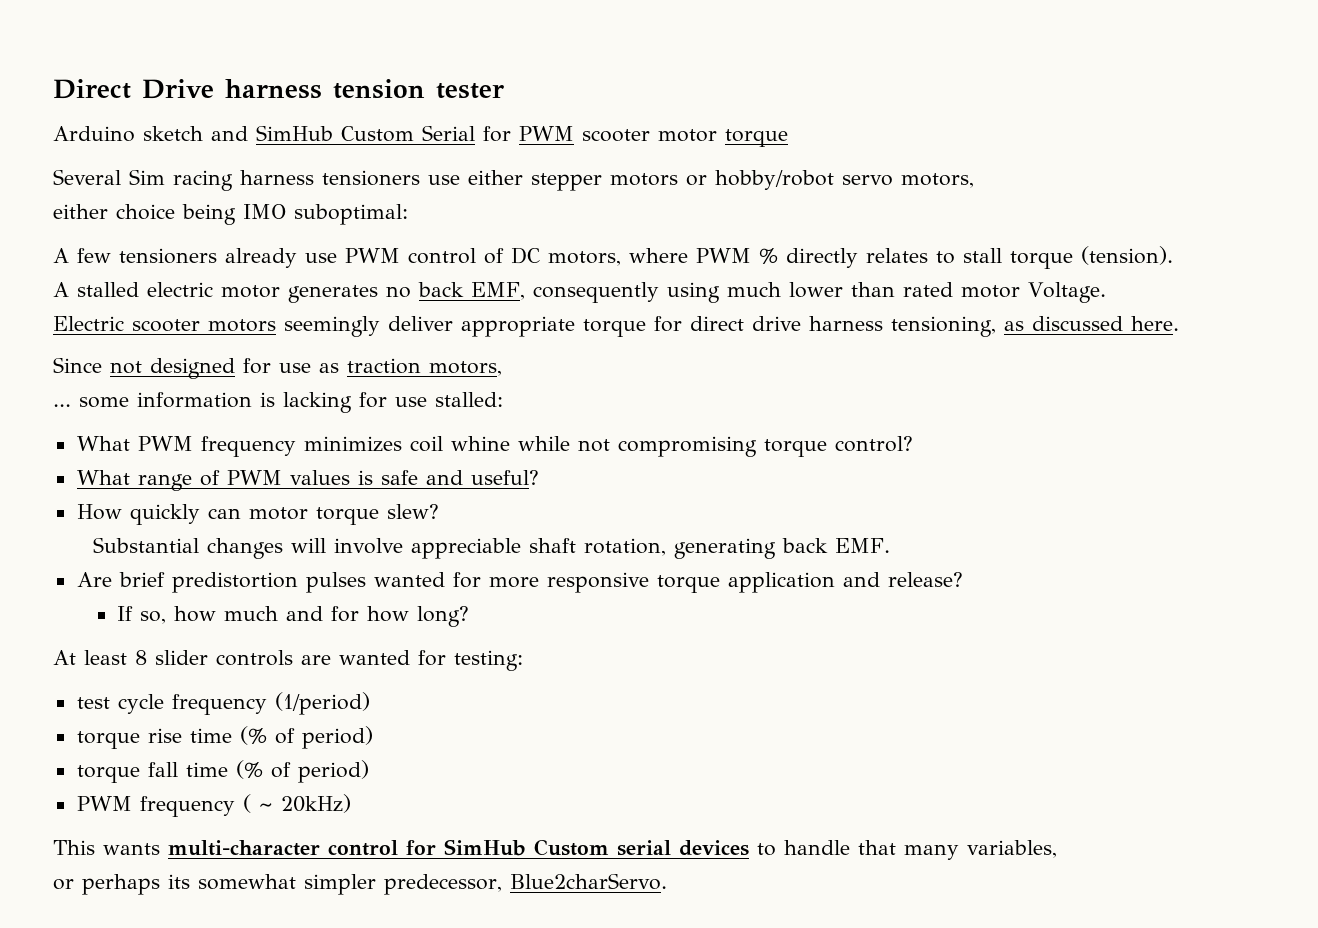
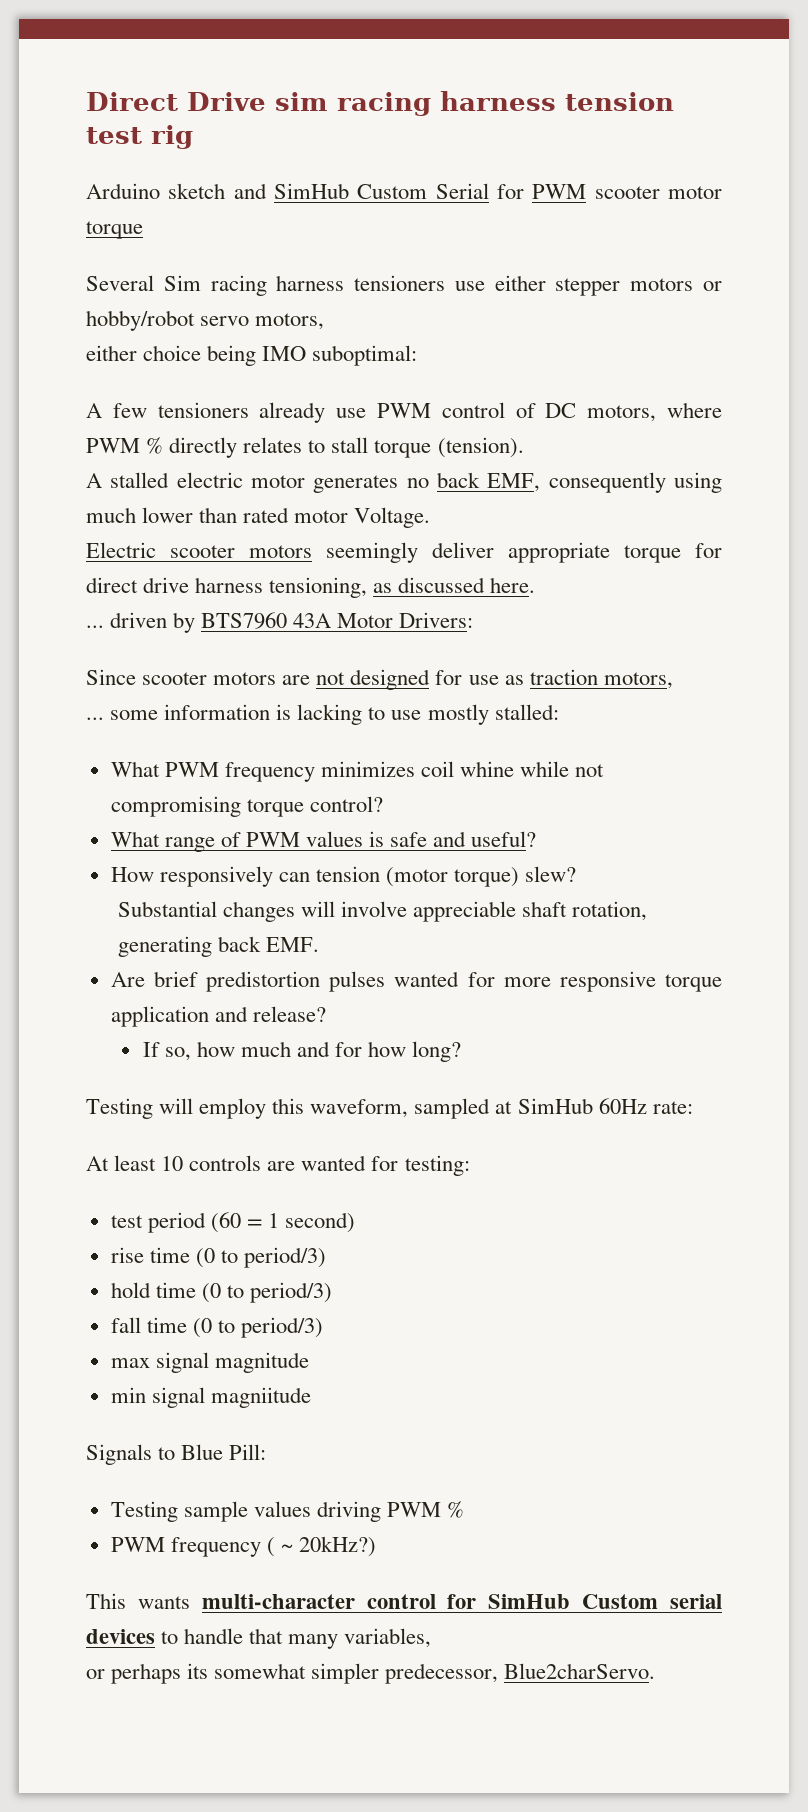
- Direct Drive harness tension tester
+ Direct Drive sim racing harness tension test rig
- Since not designed for use as traction motors,
+ ... driven by BTS7960 43A Motor Drivers:
+ Since scooter motors are not designed for use as traction motors,
- ... some information is lacking for use stalled:
+ ... some information is lacking to use mostly stalled:
- How quickly can motor torque slew?
+ How responsively can tension (motor torque) slew?
+ Testing will employ this waveform, sampled at SimHub 60Hz rate:
- At least 8 slider controls are wanted for testing:
+ At least 10 controls are wanted for testing:
- test cycle frequency (1/period)
- torque rise time (% of period)
- torque fall time (% of period)
+ test period (60 = 1 second)
+ rise time (0 to period/3)
+ hold time (0 to period/3)
+ fall time (0 to period/3)
+ max signal magnitude
+ min signal magniitude
+ Signals to Blue Pill:
+ Testing sample values driving PWM %
- PWM frequency ( ~ 20kHz)
+ PWM frequency ( ~ 20kHz?)

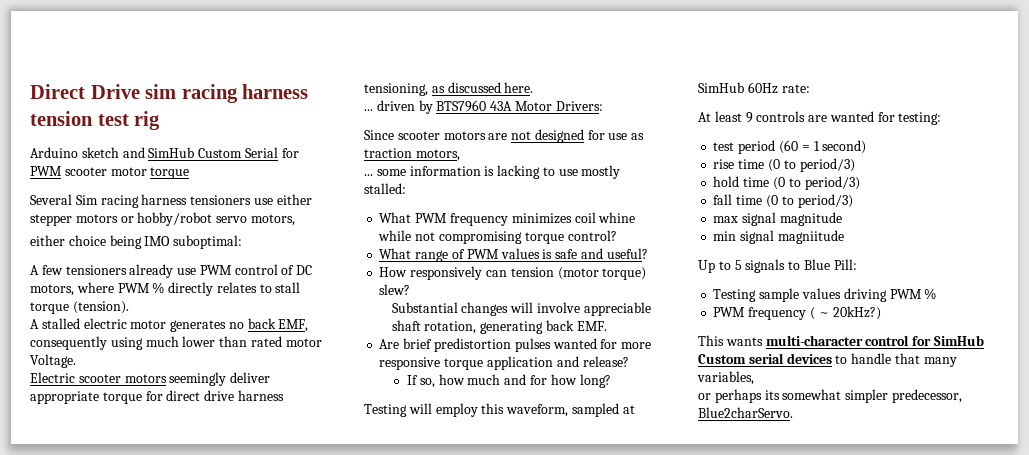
- At least 10 controls are wanted for testing:
+ At least 9 controls are wanted for testing:
- Signals to Blue Pill:
+ Up to 5 signals to Blue Pill:

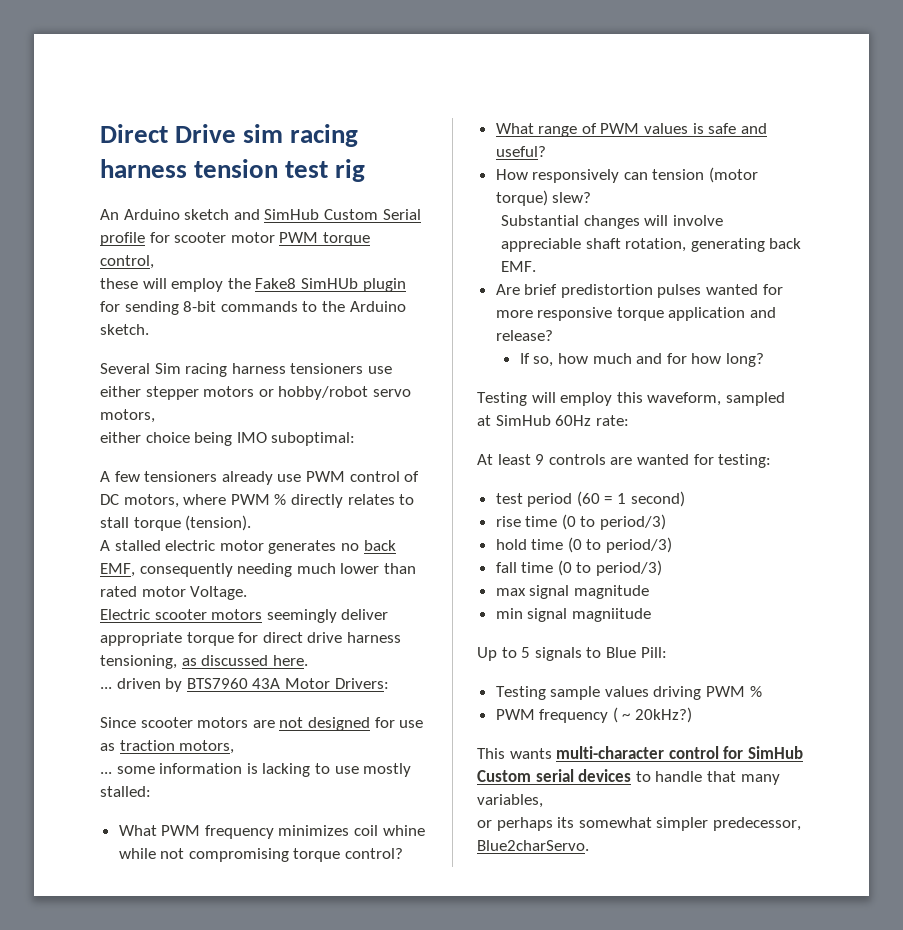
- Arduino sketch and SimHub Custom Serial for PWM scooter motor torque
+ An Arduino sketch and SimHub Custom Serial profile for scooter motor PWM torque control,
+ these will employ the Fake8 SimHUb plugin for sending 8-bit commands to the Arduino sketch.
- A stalled electric motor generates no back EMF, consequently using much lower than rated motor Voltage.
+ A stalled electric motor generates no back EMF, consequently needing much lower than rated motor Voltage.

